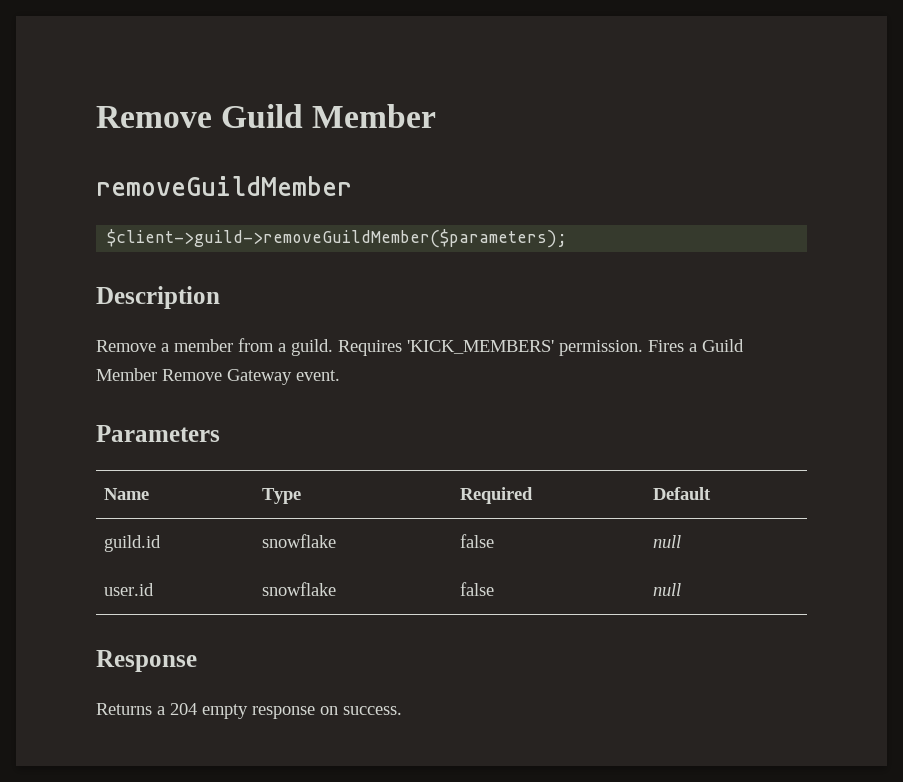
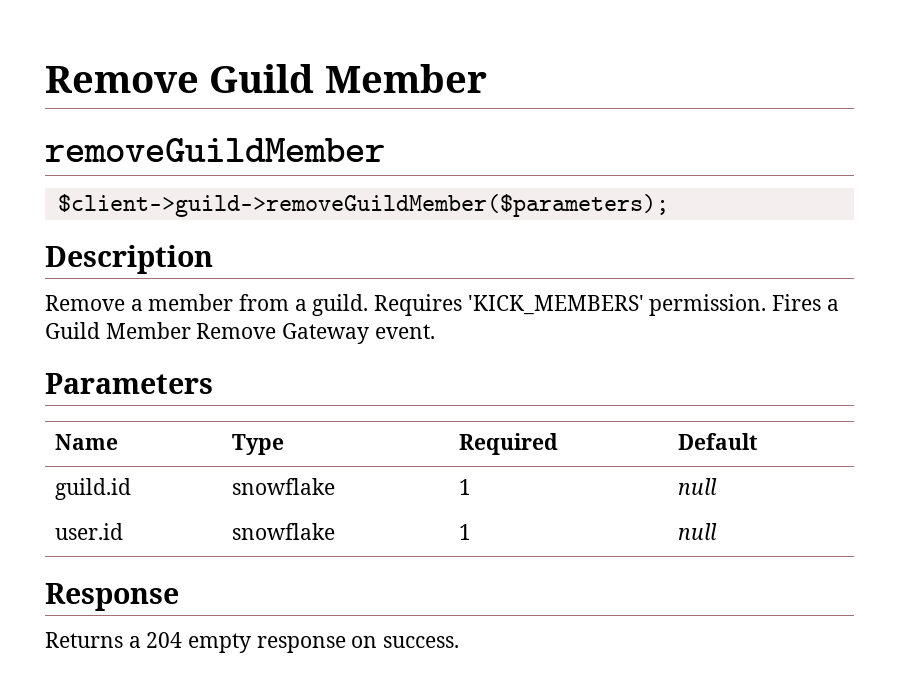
- guild.id | snowflake | false | null
+ guild.id | snowflake | 1 | null
- user.id | snowflake | false | null
+ user.id | snowflake | 1 | null

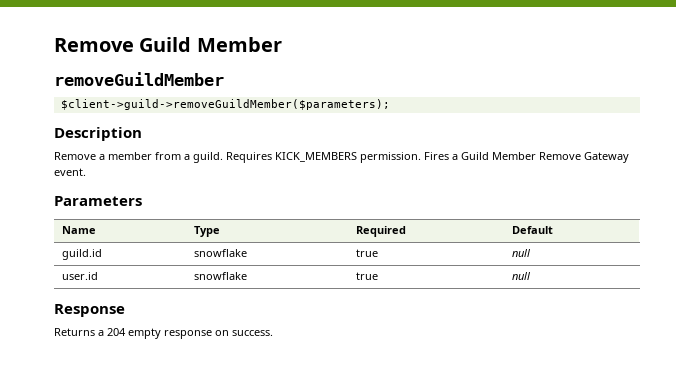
- Requires 'KICK_MEMBERS' permission.
+ Requires KICK_MEMBERS permission.
- guild.id | snowflake | 1 | null
+ guild.id | snowflake | true | null
- user.id | snowflake | 1 | null
+ user.id | snowflake | true | null

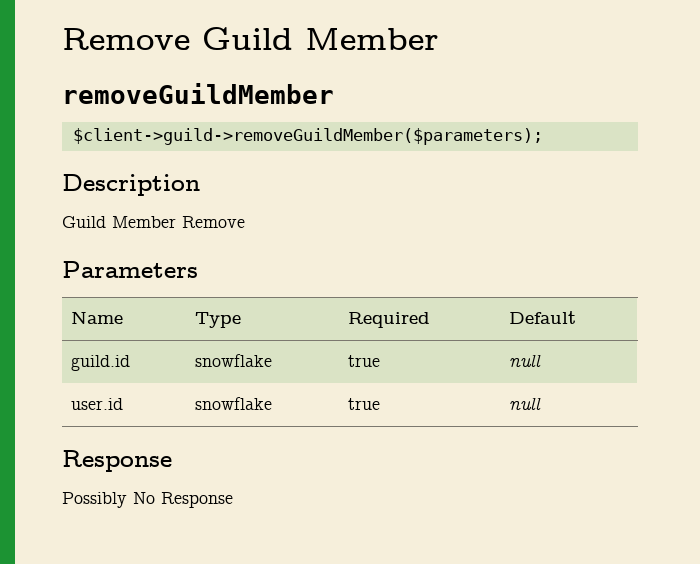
- Remove a member from a guild. Requires KICK_MEMBERS permission. Fires a Guild Member Remove Gateway event.
+ Guild Member Remove
- Returns a 204 empty response on success.
+ Possibly No Response

